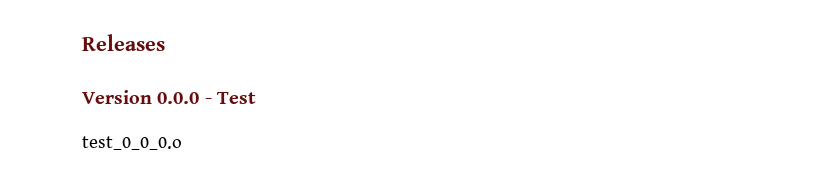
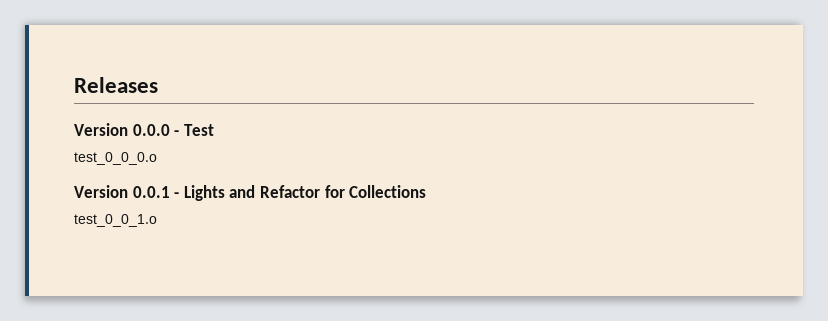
+ Version 0.0.1 - Lights and Refactor for Collections
+ test_0_0_1.o

